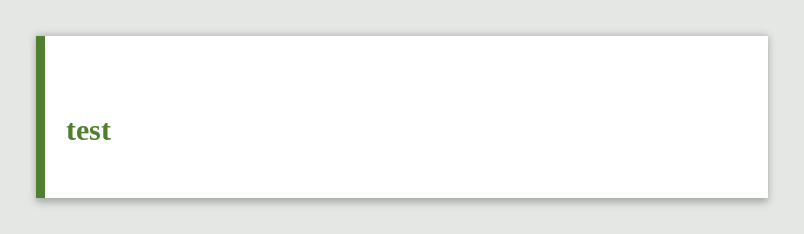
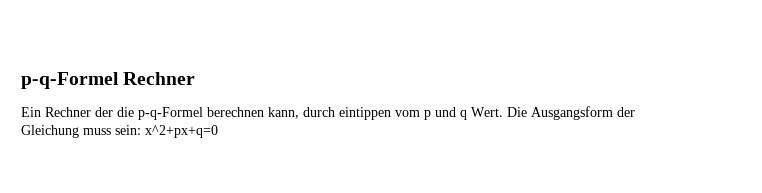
- test
+ p-q-Formel Rechner
+ Ein Rechner der die p-q-Formel berechnen kann, durch eintippen vom p und q Wert. Die Ausgangsform der Gleichung muss sein: x^2+px+q=0

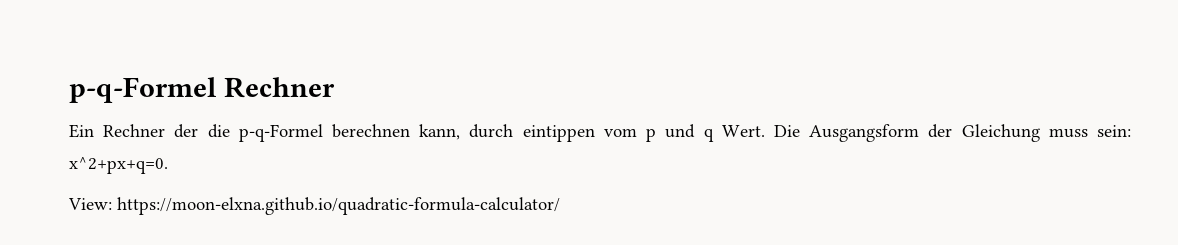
- Die Ausgangsform der Gleichung muss sein: x^2+px+q=0
+ Die Ausgangsform der Gleichung muss sein: x^2+px+q=0.
+ View: https://moon-elxna.github.io/quadratic-formula-calculator/

